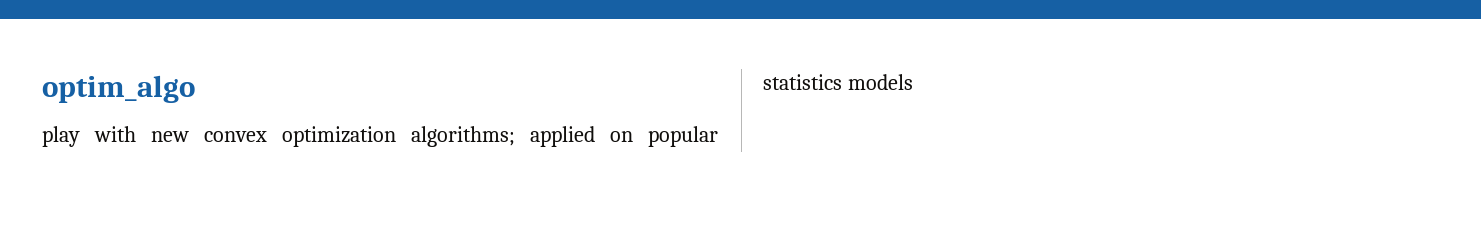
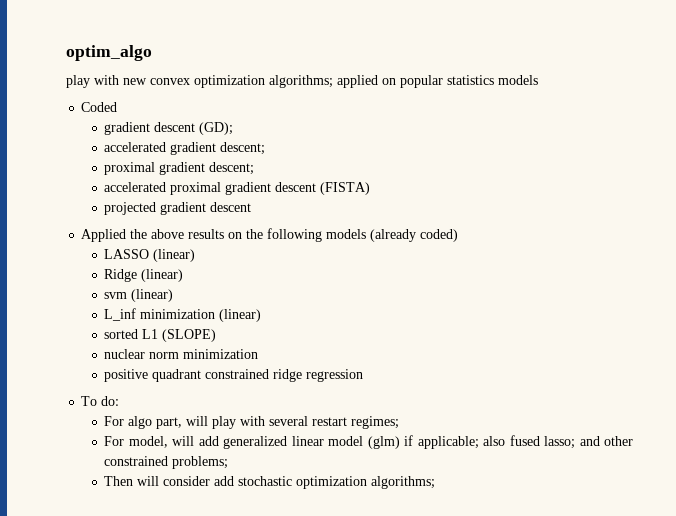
+ Coded
+ gradient descent (GD);
+ accelerated gradient descent;
+ proximal gradient descent;
+ accelerated proximal gradient descent (FISTA)
+ projected gradient descent
+ Applied the above results on the following models (already coded)
+ LASSO (linear)
+ Ridge (linear)
+ svm (linear)
+ L_inf minimization (linear)
+ sorted L1 (SLOPE)
+ nuclear norm minimization
+ positive quadrant constrained ridge regression
+ To do:
+ For algo part, will play with several restart regimes;
+ For model, will add generalized linear model (glm) if applicable; also fused lasso; and other constrained problems;
+ Then will consider add stochastic optimization algorithms;

